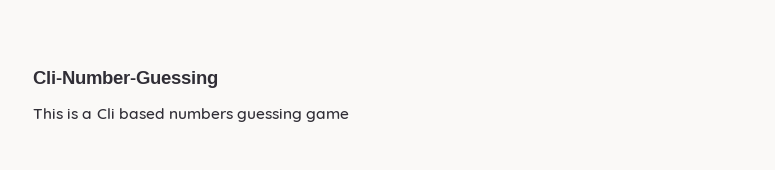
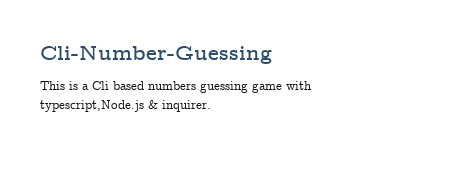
- This is a Cli based numbers guessing game
+ This is a Cli based numbers guessing game with typescript,Node.js & inquirer.

